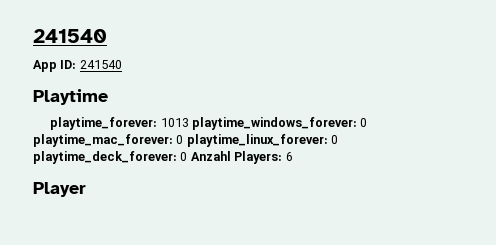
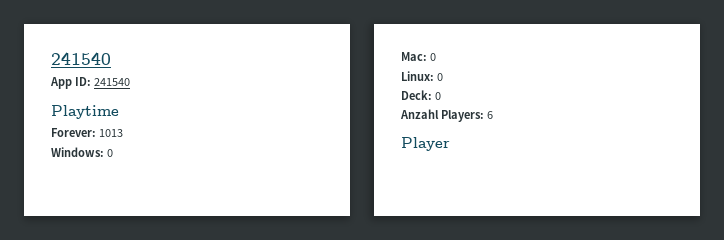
- playtime_forever: 1013 playtime_windows_forever: 0 playtime_mac_forever: 0 playtime_linux_forever: 0 playtime_deck_forever: 0 Anzahl Players: 6
+ Forever: 1013
+ Windows: 0
+ Mac: 0
+ Linux: 0
+ Deck: 0
+ Anzahl Players: 6

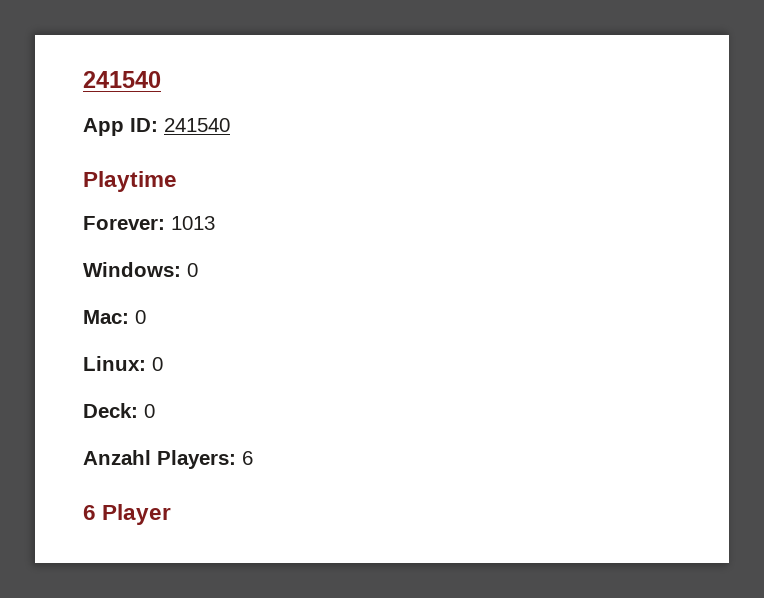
- Player
+ 6 Player

